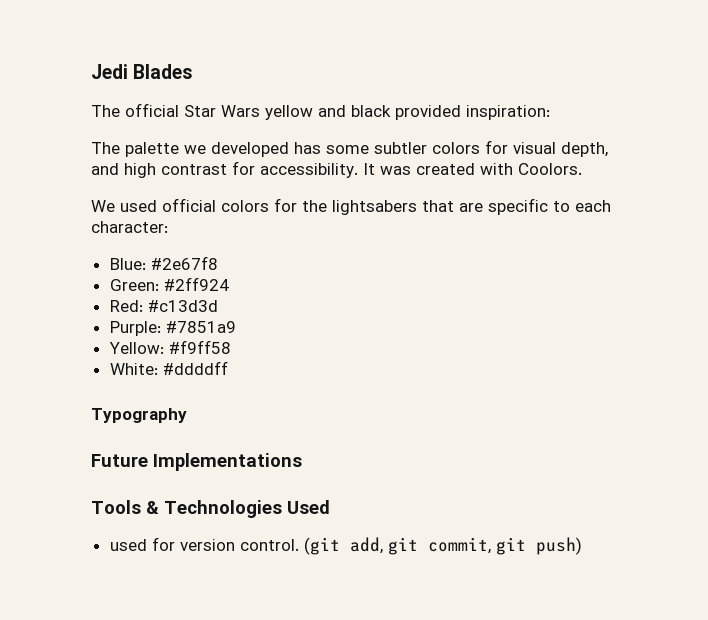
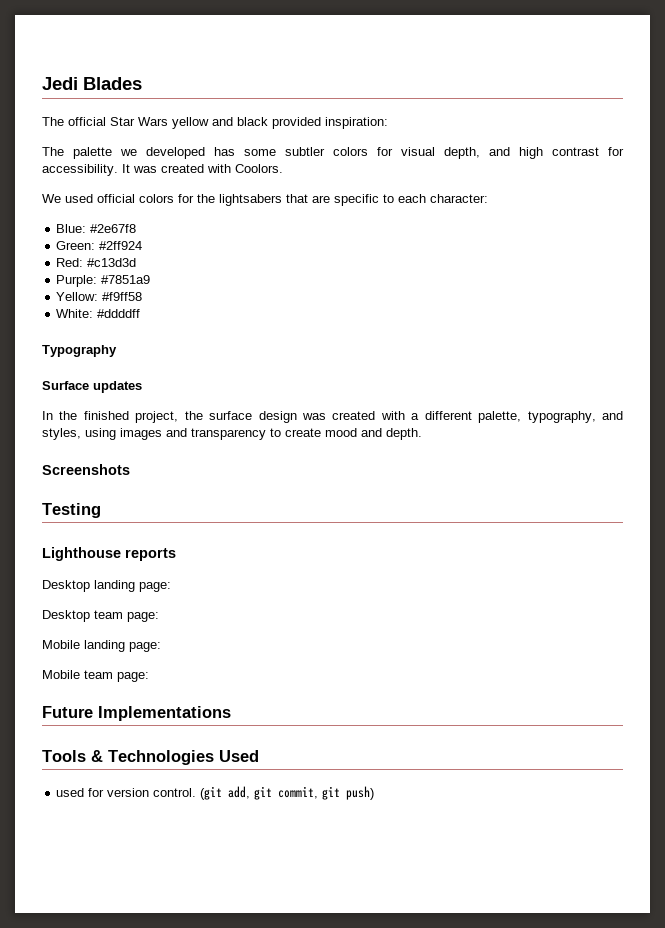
+ Surface updates
+ In the finished project, the surface design was created with a different palette, typography, and styles, using images and transparency to create mood and depth.
+ Screenshots
+ Testing
+ Lighthouse reports
+ Desktop landing page:
+ Desktop team page:
+ Mobile landing page:
+ Mobile team page:

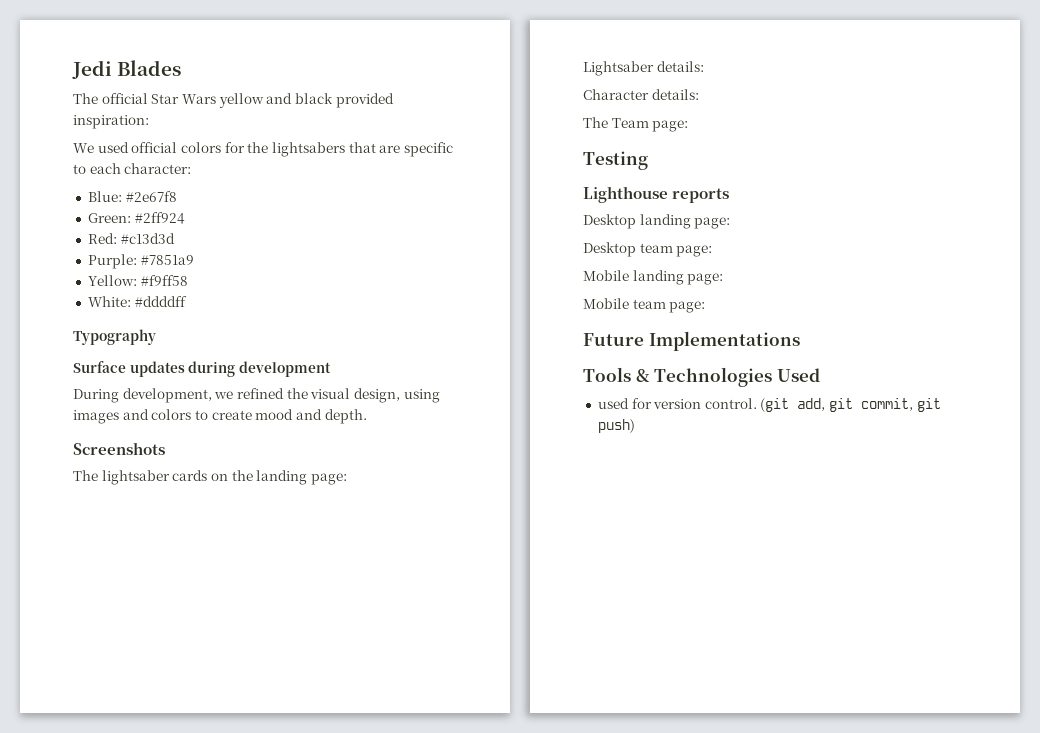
- The palette we developed has some subtler colors for visual depth, and high contrast for accessibility. It was created with Coolors.
- Surface updates
- In the finished project, the surface design was created with a different palette, typography, and styles, using images and transparency to create mood and depth.
+ Surface updates during development
+ During development, we refined the visual design, using images and colors to create mood and depth.
+ The lightsaber cards on the landing page:
+ Lightsaber details:
+ Character details:
+ The Team page:

